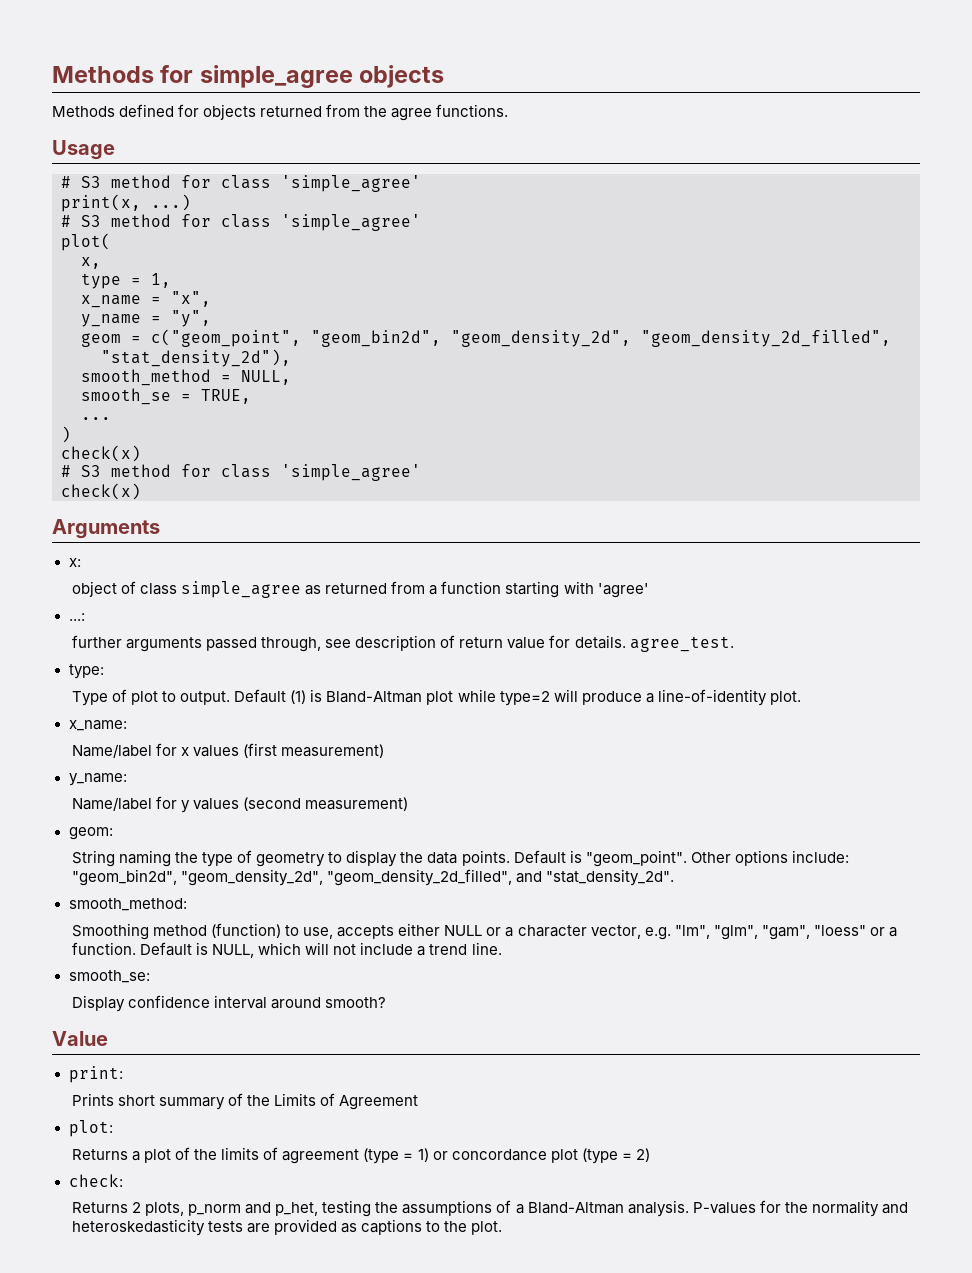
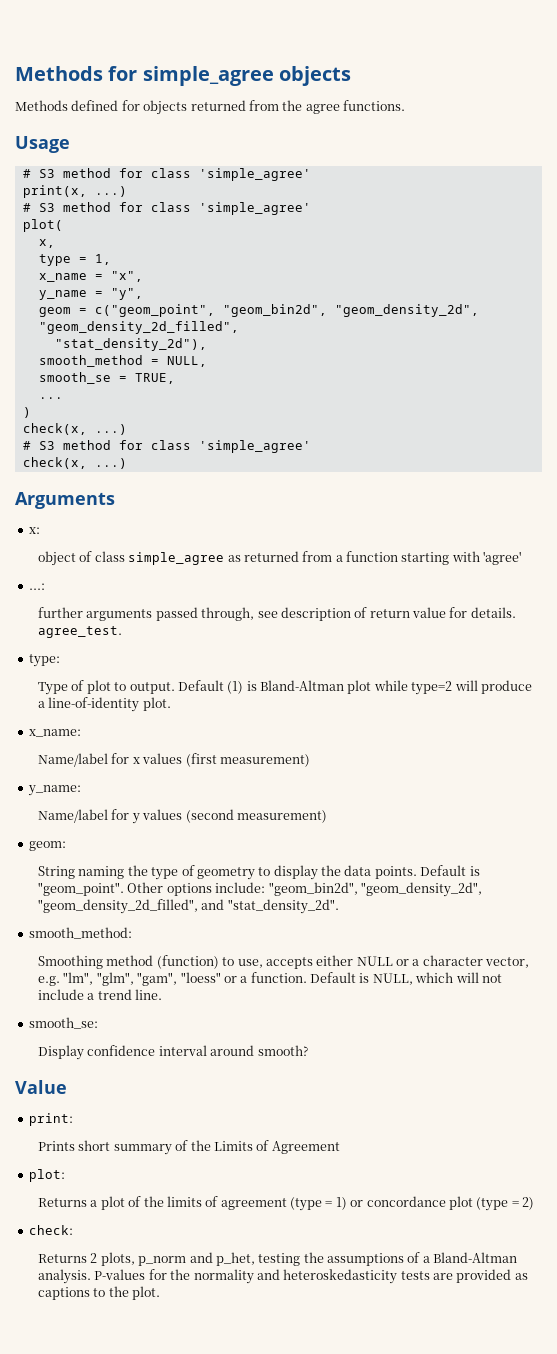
  )
- check(x)
+ check(x, ...)
  # S3 method for class 'simple_agree'
- check(x)
+ check(x, ...)

